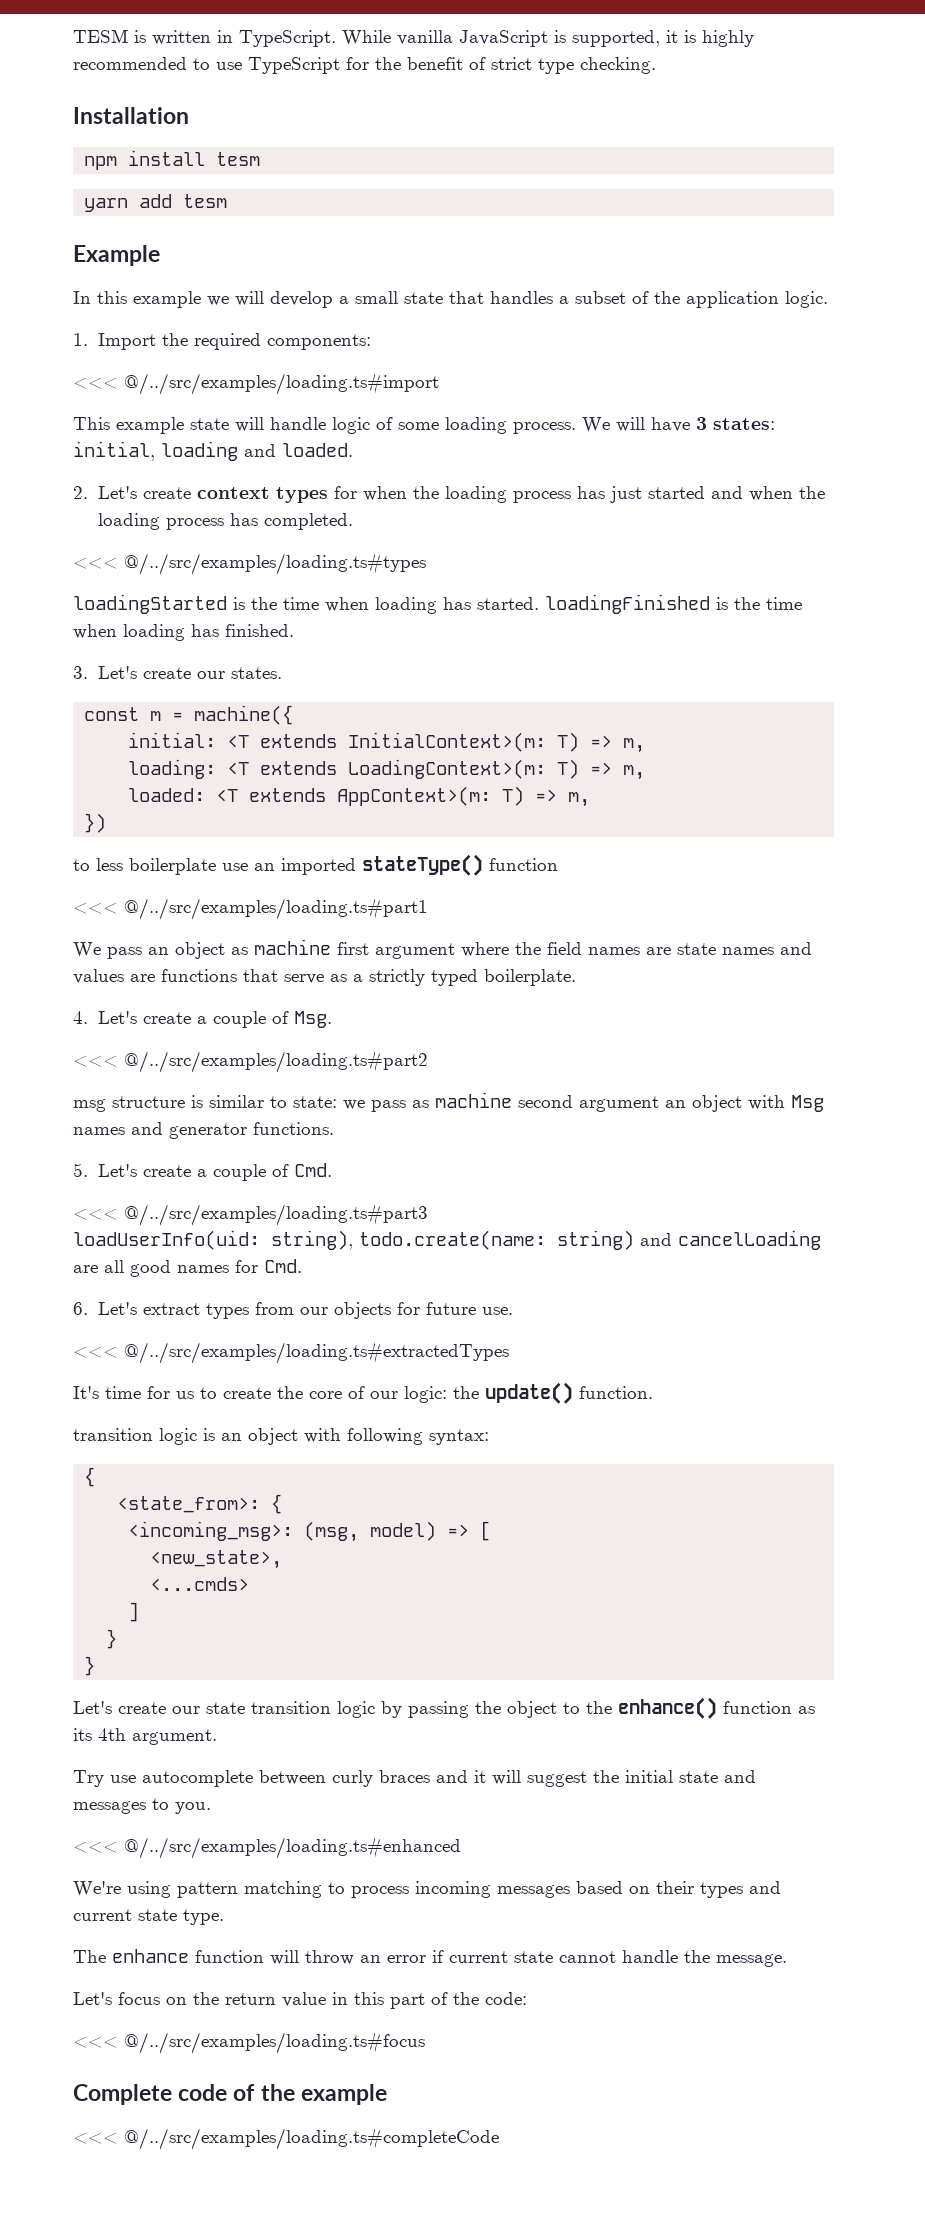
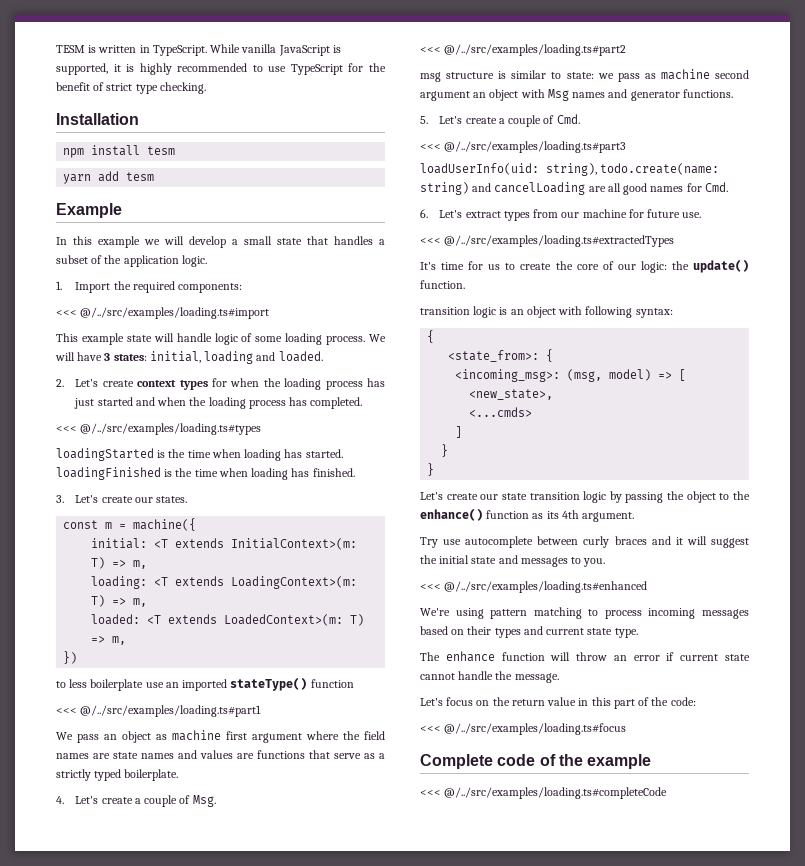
- loaded: <T extends AppContext>(m: T) => m,
+ loaded: <T extends LoadedContext>(m: T) => m,
- 6. Let's extract types from our objects for future use.
+ 6. Let's extract types from our machine for future use.

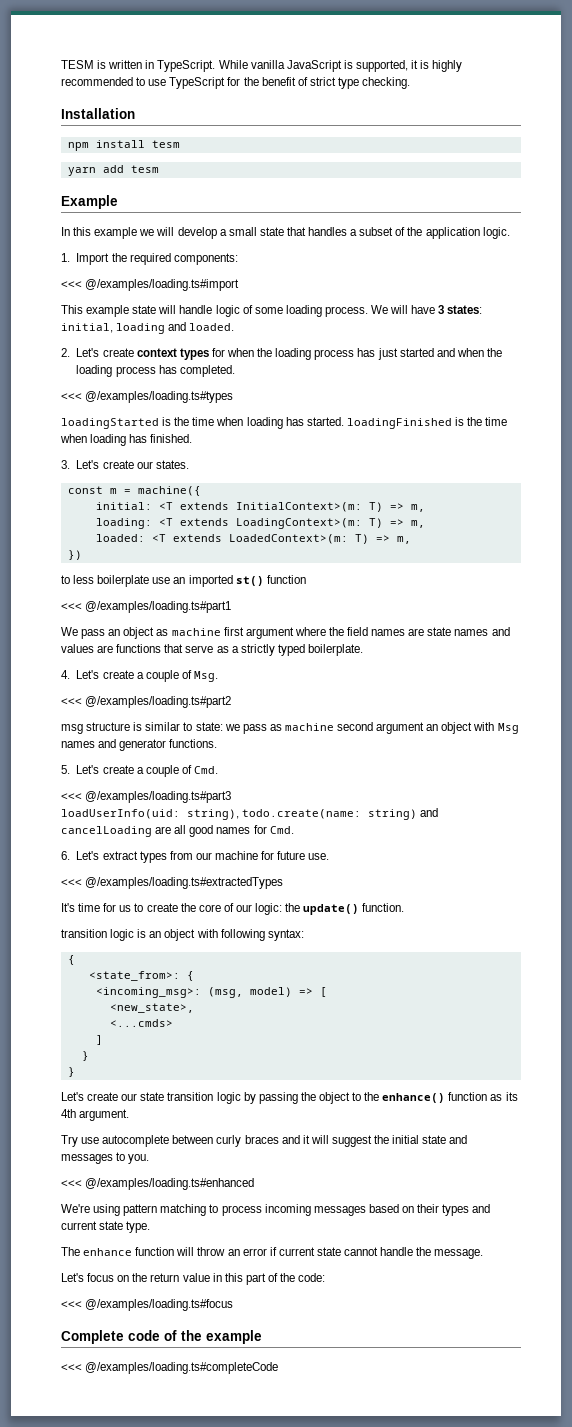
- <<< @/../src/examples/loading.ts#import
+ <<< @/examples/loading.ts#import
- <<< @/../src/examples/loading.ts#types
+ <<< @/examples/loading.ts#types
- to less boilerplate use an imported stateType() function
+ to less boilerplate use an imported st() function
- <<< @/../src/examples/loading.ts#part1
+ <<< @/examples/loading.ts#part1
- <<< @/../src/examples/loading.ts#part2
+ <<< @/examples/loading.ts#part2
- <<< @/../src/examples/loading.ts#part3
+ <<< @/examples/loading.ts#part3
- <<< @/../src/examples/loading.ts#extractedTypes
+ <<< @/examples/loading.ts#extractedTypes
- <<< @/../src/examples/loading.ts#enhanced
+ <<< @/examples/loading.ts#enhanced
- <<< @/../src/examples/loading.ts#focus
+ <<< @/examples/loading.ts#focus
- <<< @/../src/examples/loading.ts#completeCode
+ <<< @/examples/loading.ts#completeCode

